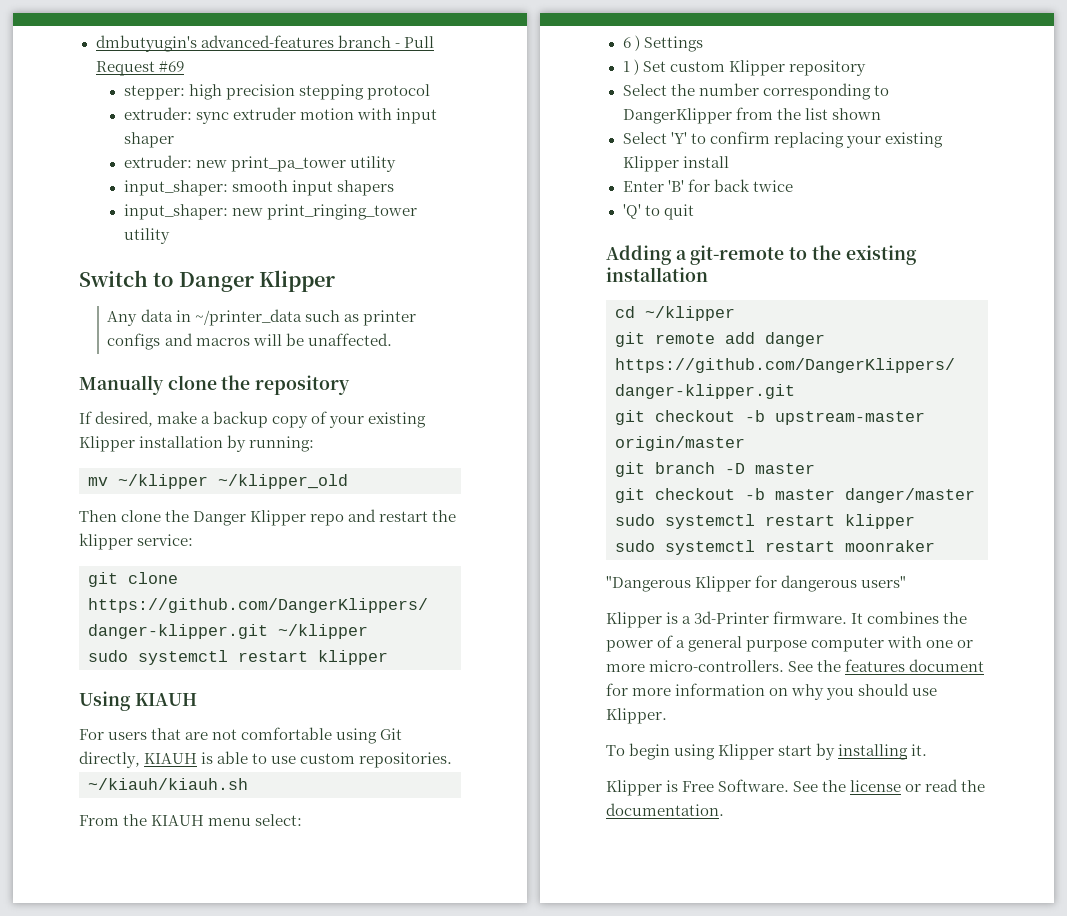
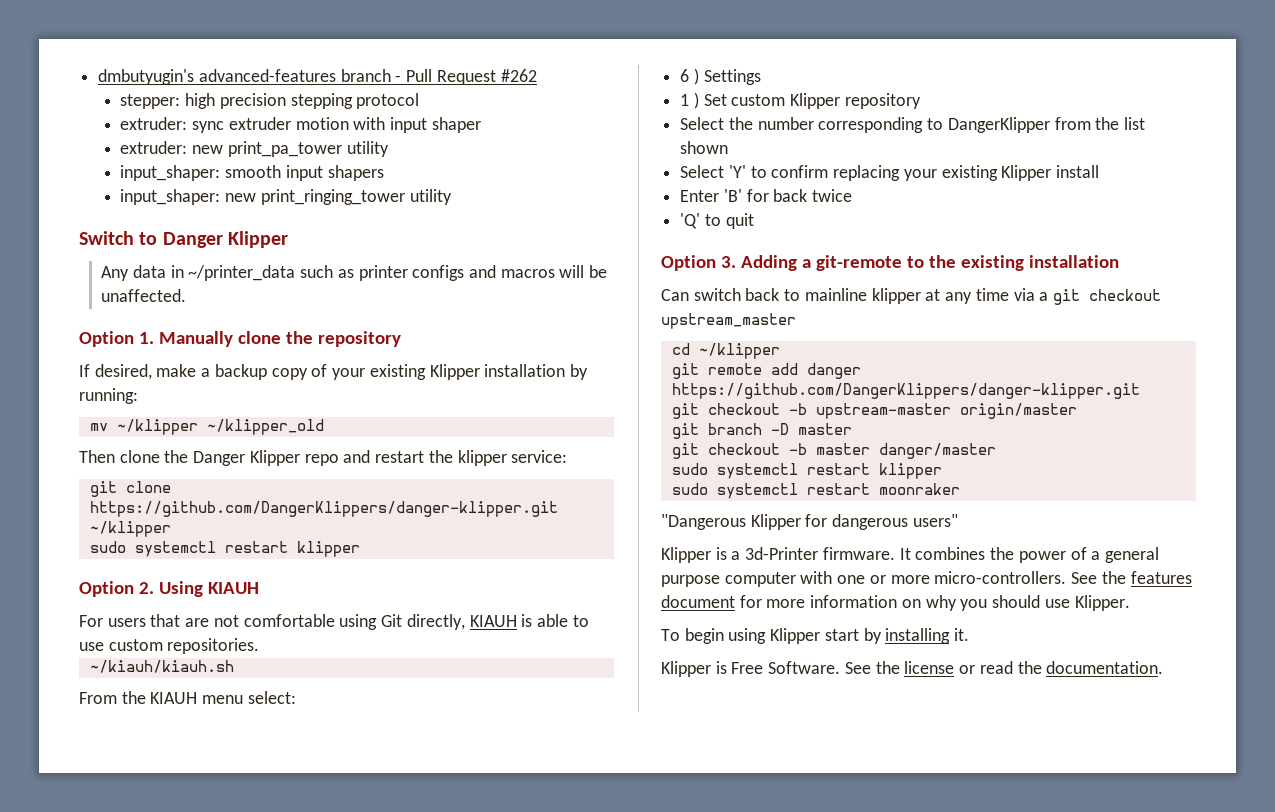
- dmbutyugin's advanced-features branch - Pull Request #69
+ dmbutyugin's advanced-features branch - Pull Request #262
- Manually clone the repository
+ Option 1. Manually clone the repository
- Using KIAUH
+ Option 2. Using KIAUH
- Adding a git-remote to the existing installation
+ Option 3. Adding a git-remote to the existing installation
+ Can switch back to mainline klipper at any time via a git checkout upstream_master

